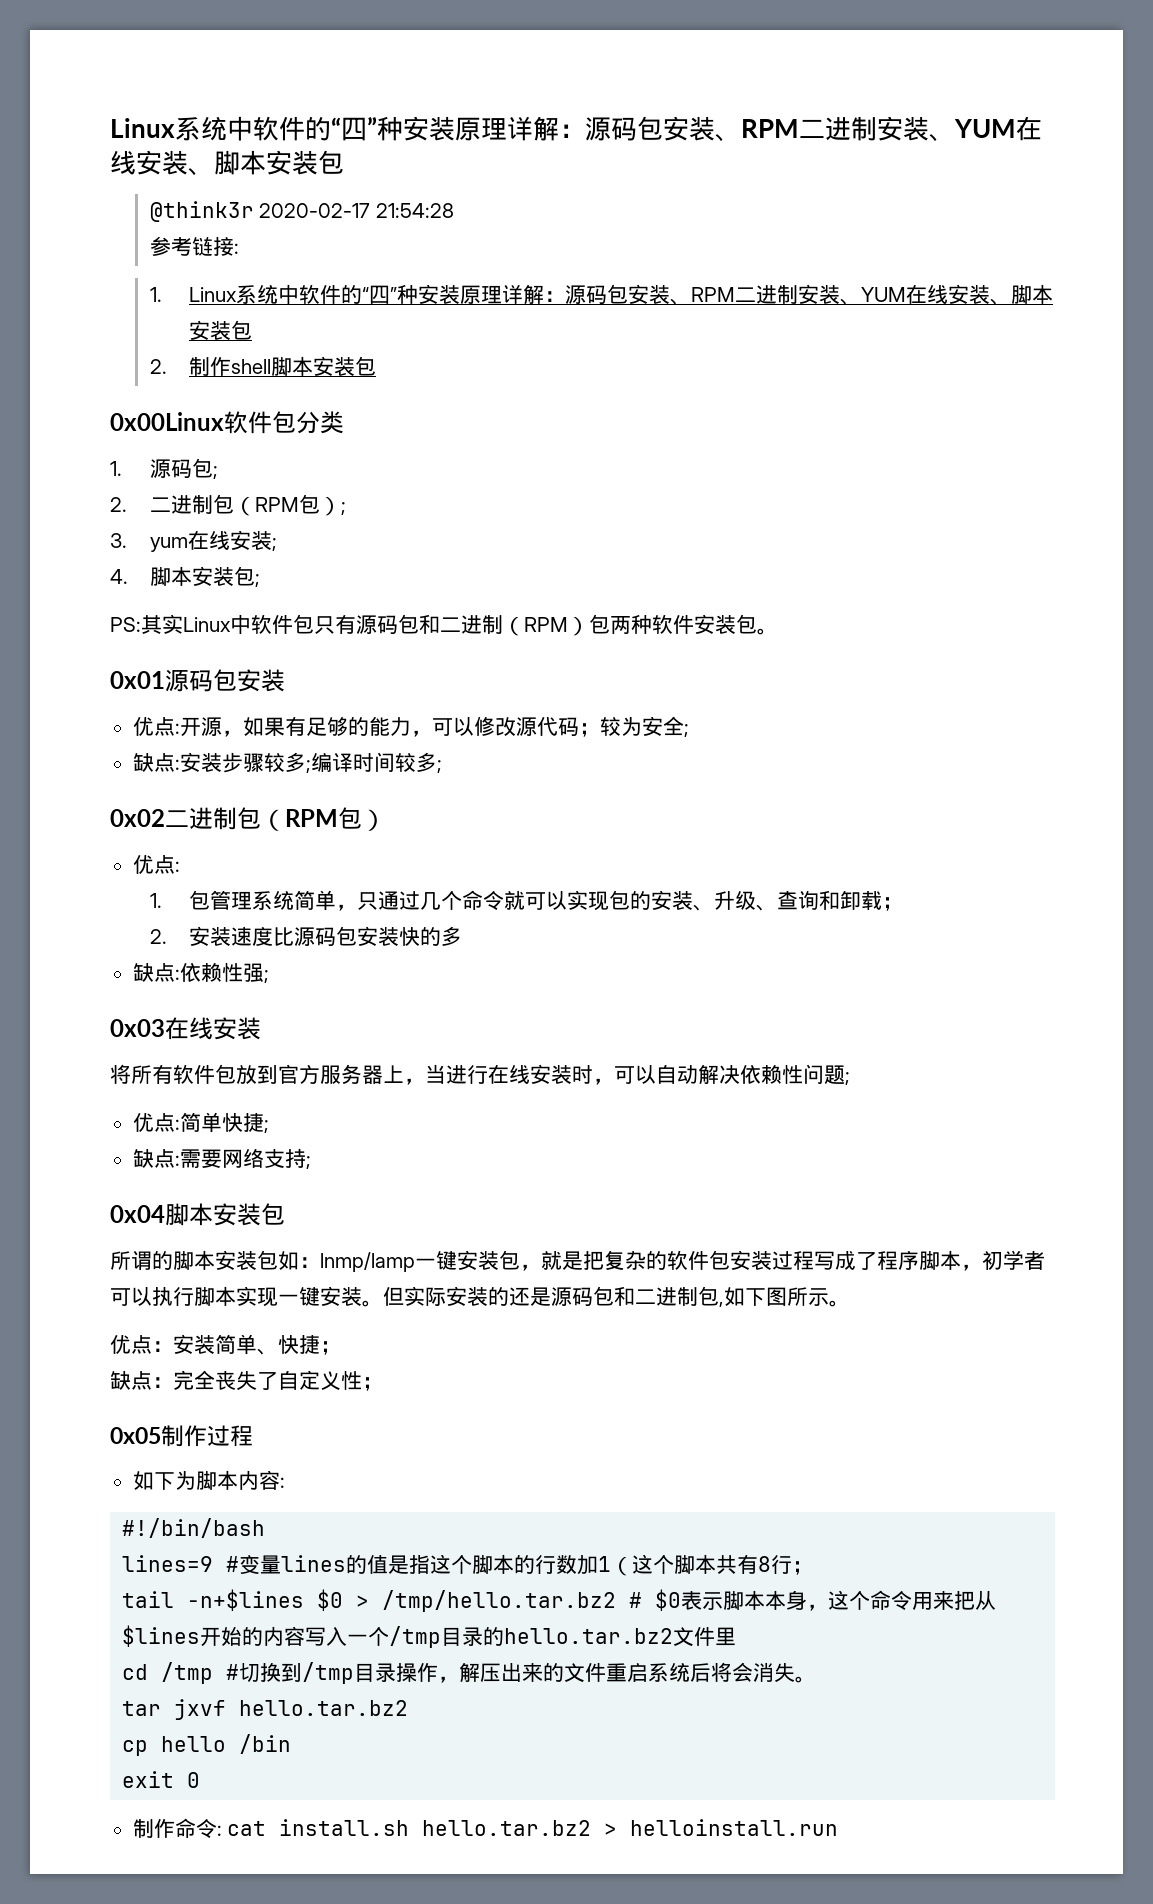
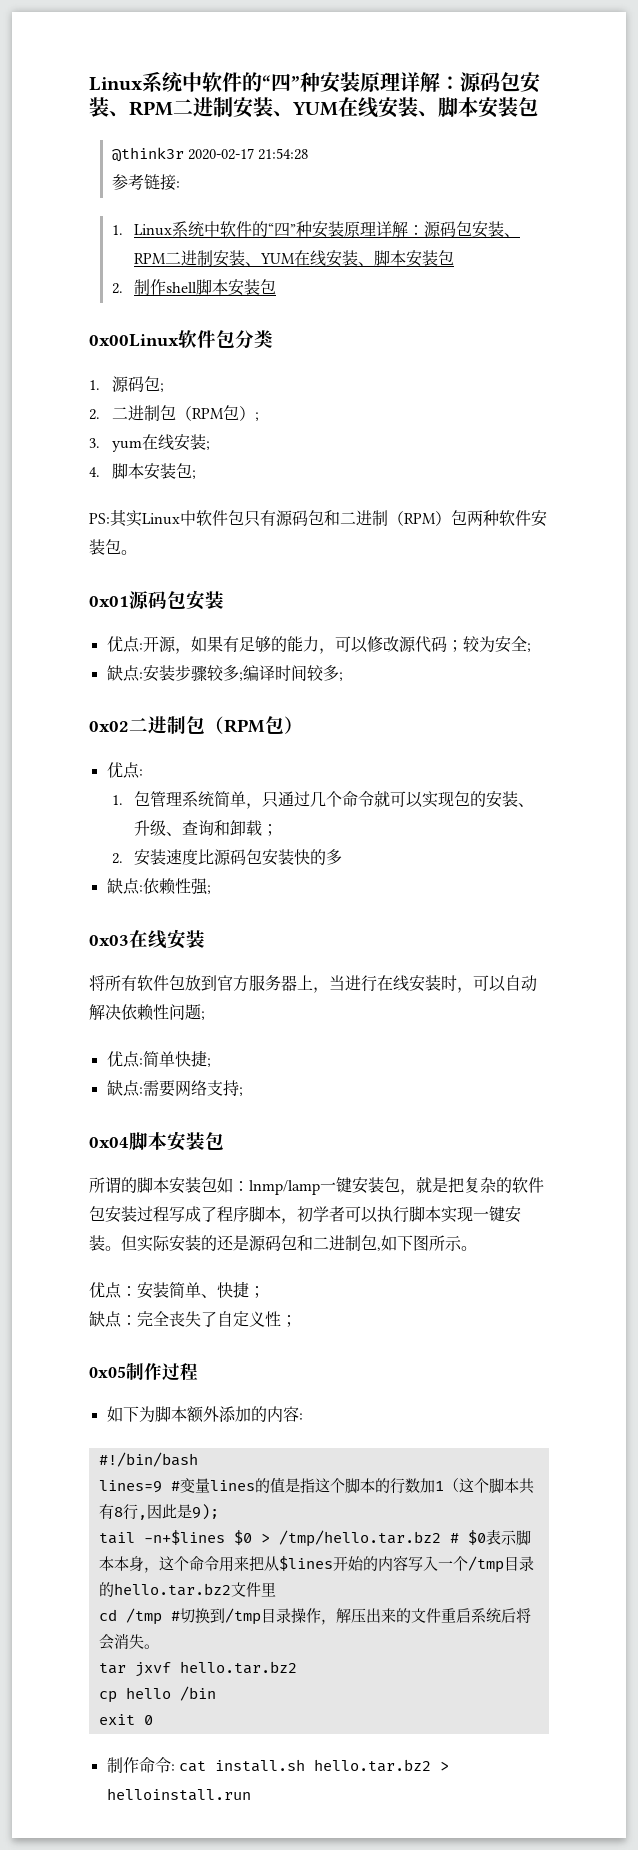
- 如下为脚本内容:
+ 如下为脚本额外添加的内容:
- lines=9 #变量lines的值是指这个脚本的行数加1（这个脚本共有8行；
+ lines=9 #变量lines的值是指这个脚本的行数加1（这个脚本共有8行,因此是9);

